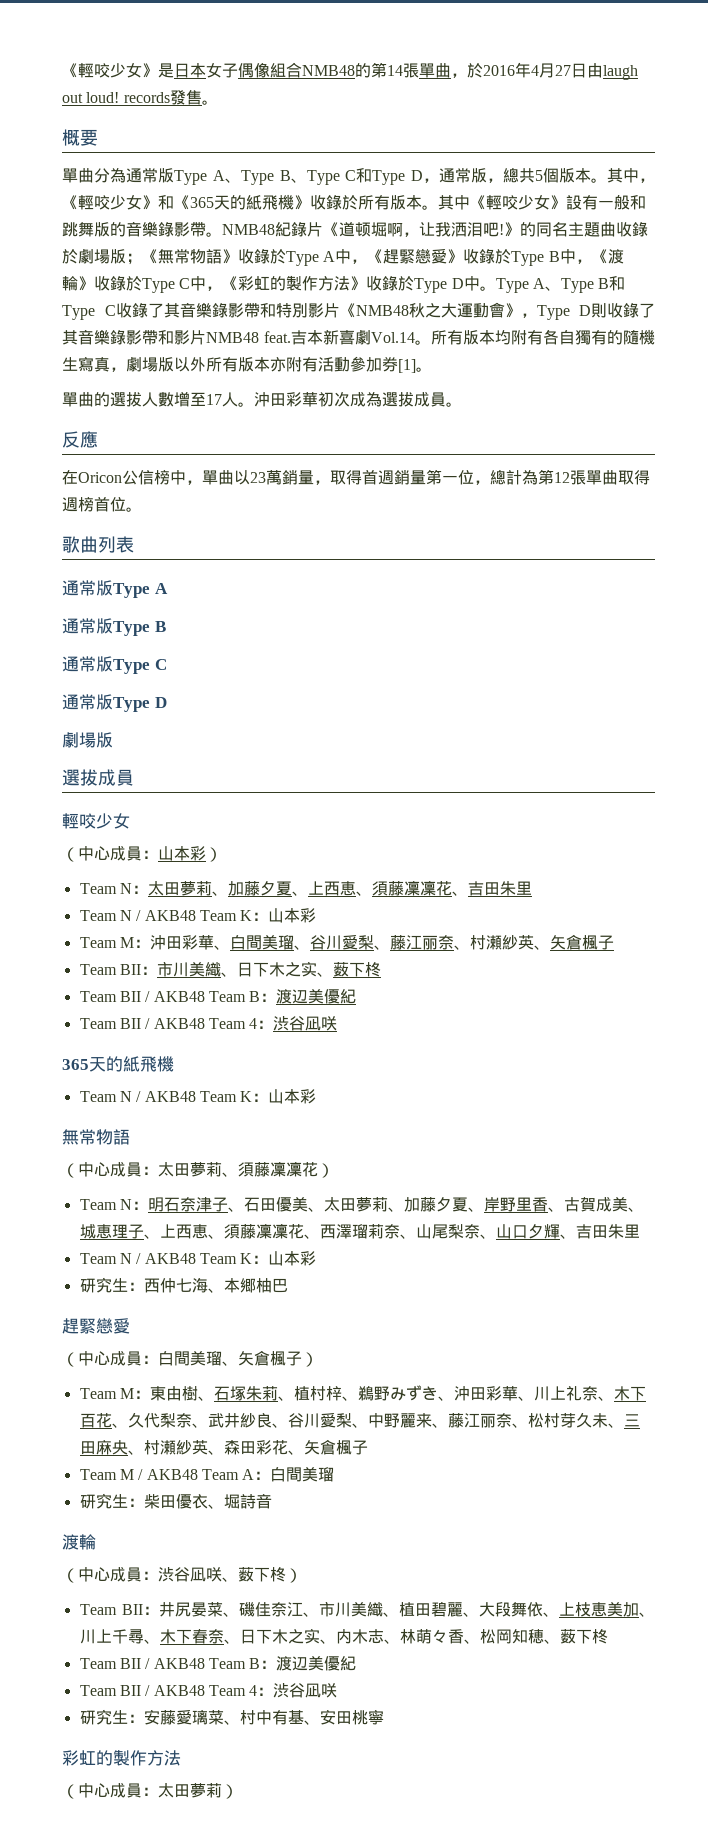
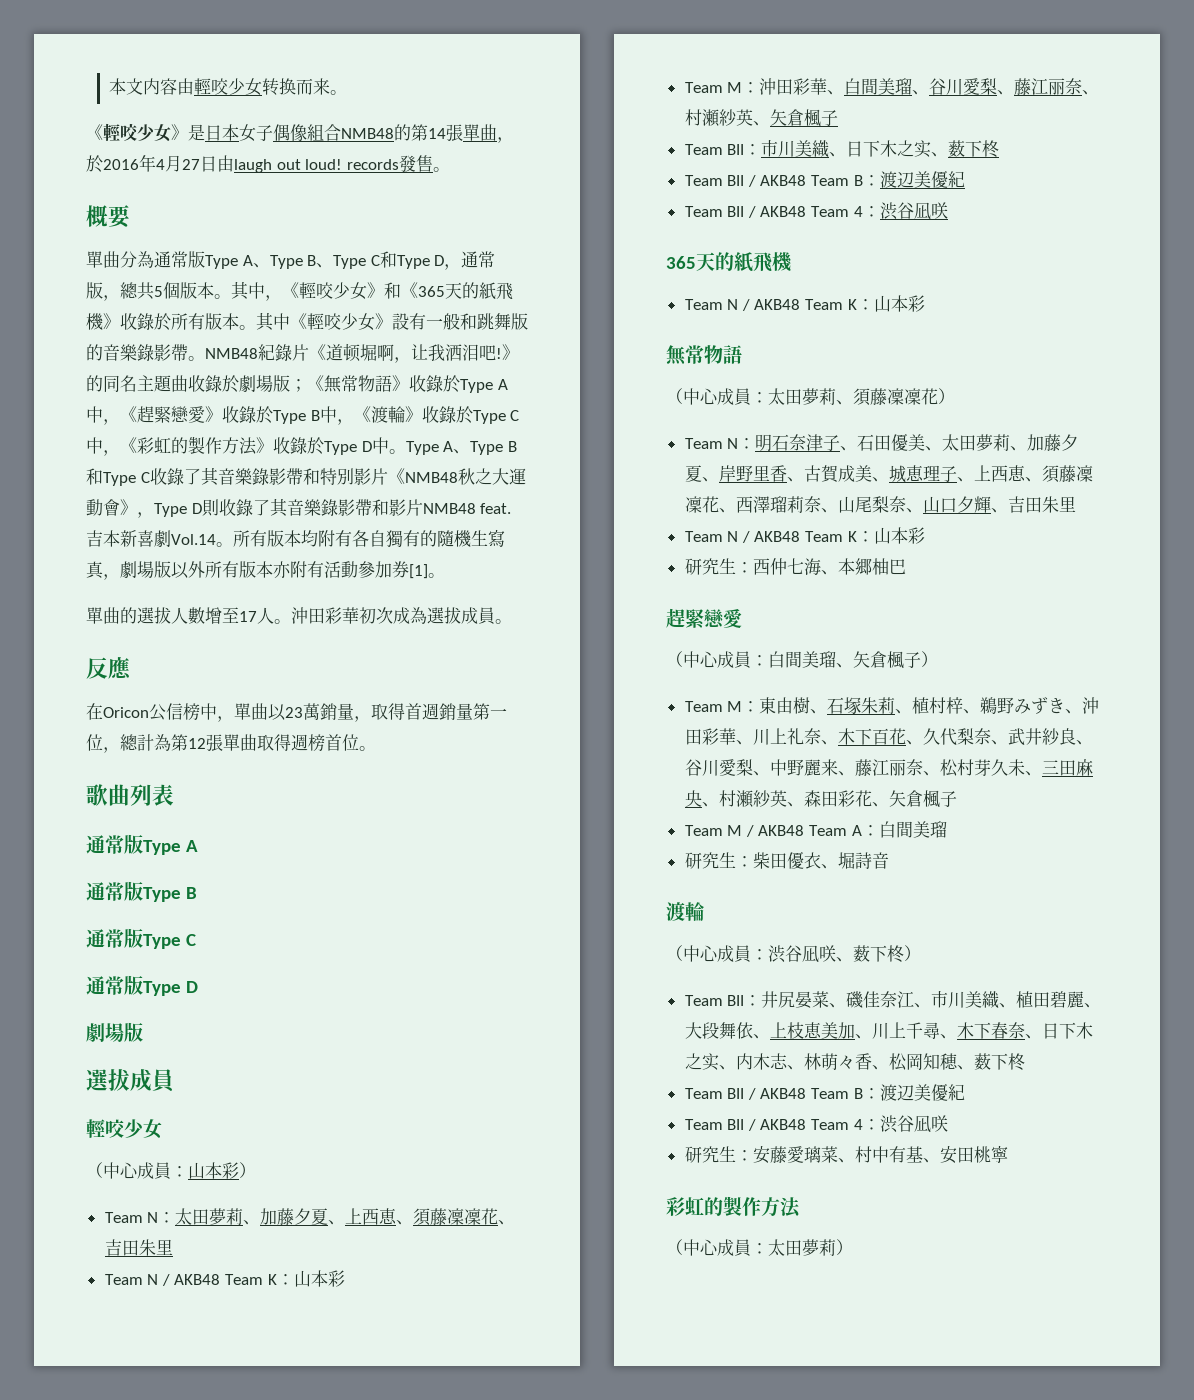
+ 本文内容由輕咬少女转换而来。

